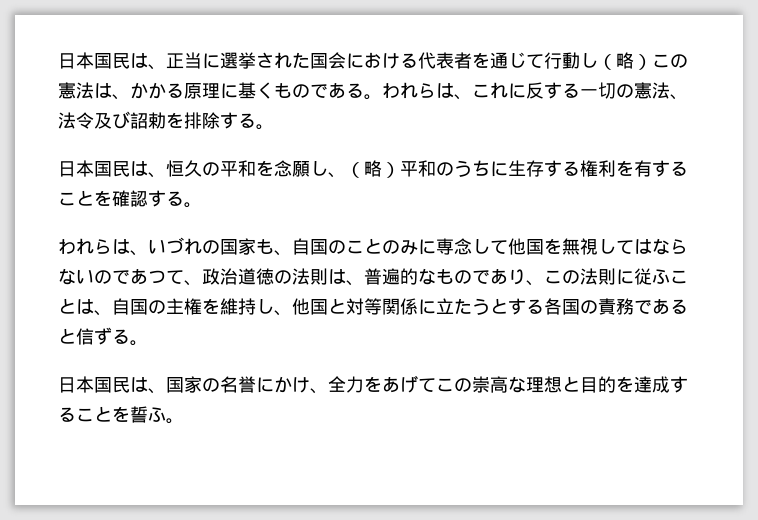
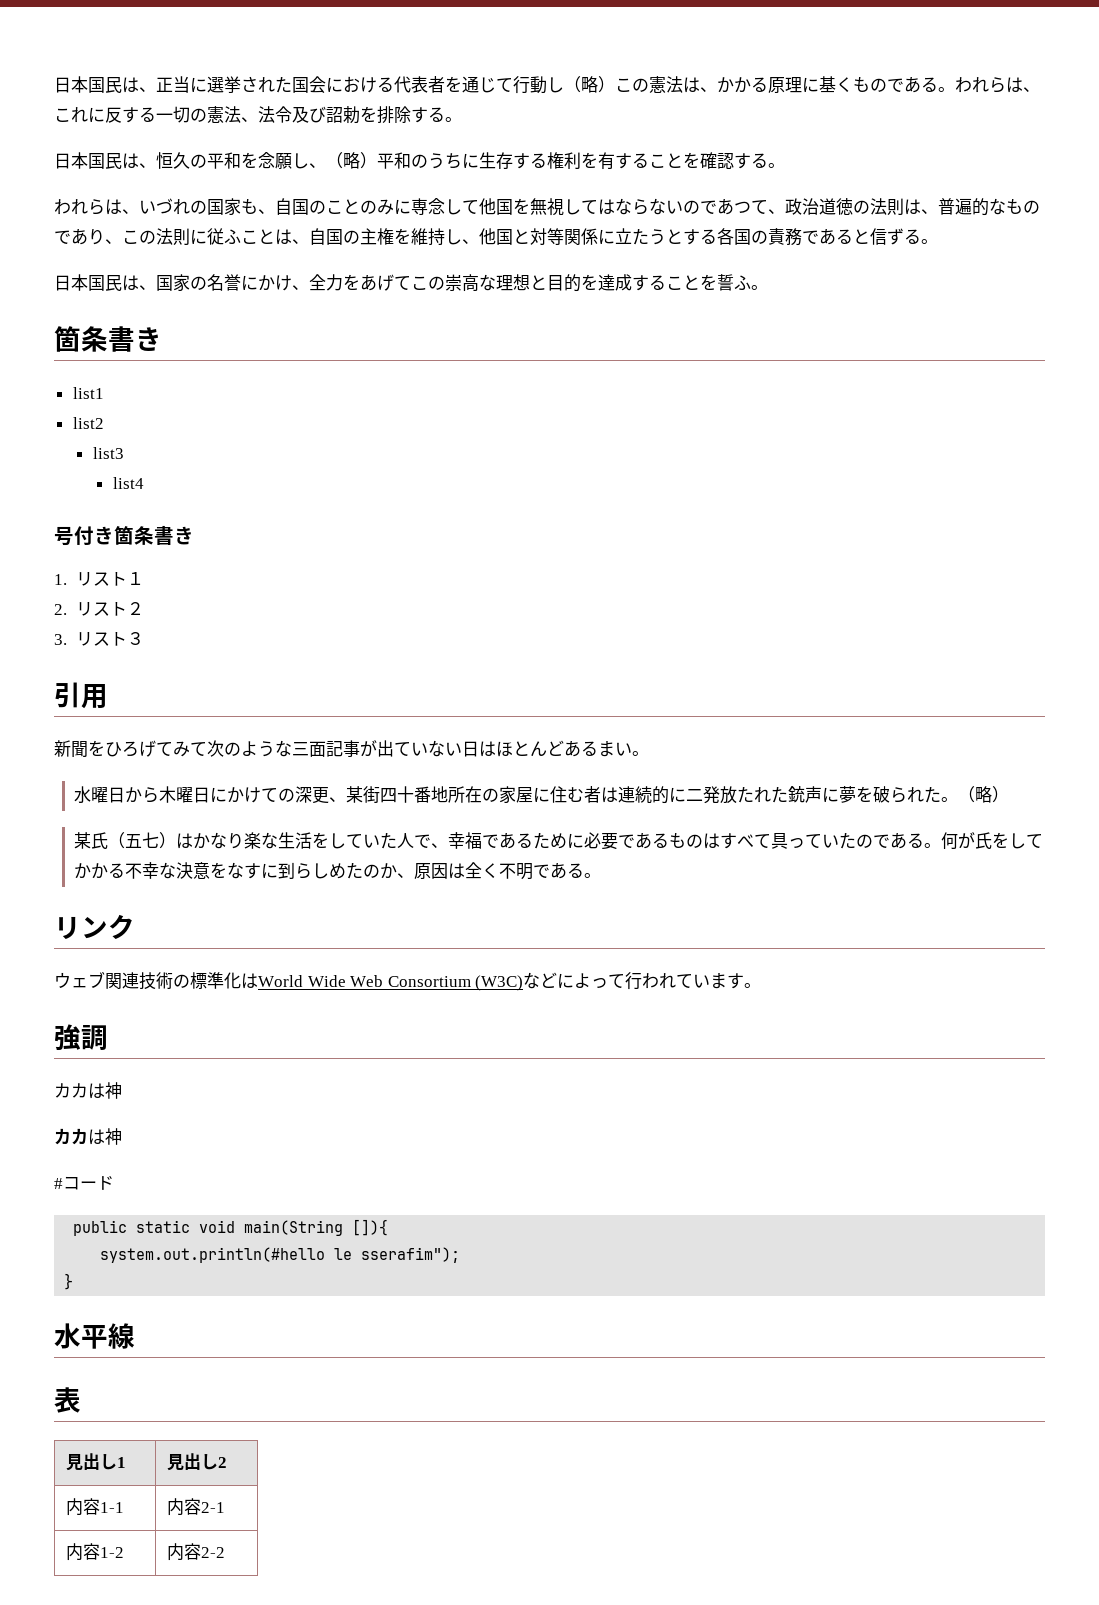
  日本国民は、国家の名誉にかけ、全力をあげてこの崇高な理想と目的を達成することを誓ふ。
+ 箇条書き
+ list1
+ list2
+ list3
+ list4
+ 号付き箇条書き
+ 1.リスト１
+ 2.リスト２
+ 3.リスト３
+ 引用
+ 新聞をひろげてみて次のような三面記事が出ていない日はほとんどあるまい。
+ 水曜日から木曜日にかけての深更、某街四十番地所在の家屋に住む者は連続的に二発放たれた銃声に夢を破られた。（略）
+ 某氏（五七）はかなり楽な生活をしていた人で、幸福であるために必要であるものはすべて具っていたのである。何が氏をしてかかる不幸な決意をなすに到らしめたのか、原因は全く不明である。
+ リンク
+ ウェブ関連技術の標準化はWorld Wide Web Consortium (W3C)などによって行われています。
+ 強調
+ カカは神
+ カカは神
+ #コード
+ public static void main(String []){
+ system.out.println(#hello le sserafim");
+ }
+ 水平線
+ 表
+ 見出し1 | 見出し2
+ 内容1-1 | 内容2-1
+ 内容1-2 | 内容2-2

